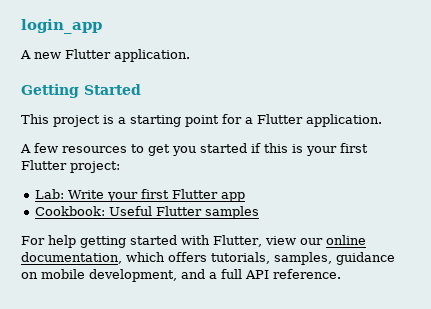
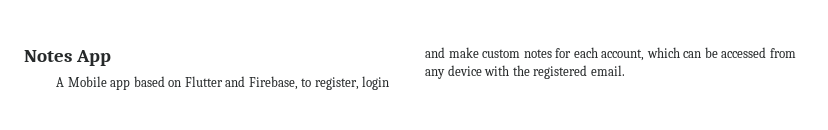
- login_app
- A new Flutter application.
- Getting Started
- This project is a starting point for a Flutter application.
- A few resources to get you started if this is your first Flutter project:
- Lab: Write your first Flutter app
- Cookbook: Useful Flutter samples
- For help getting started with Flutter, view our online documentation, which offers tutorials, samples, guidance on mobile development, and a full API reference.
+ Notes App
+ A Mobile app based on Flutter and Firebase, to register, login and make custom notes for each account, which can be accessed from any device with the registered email.

